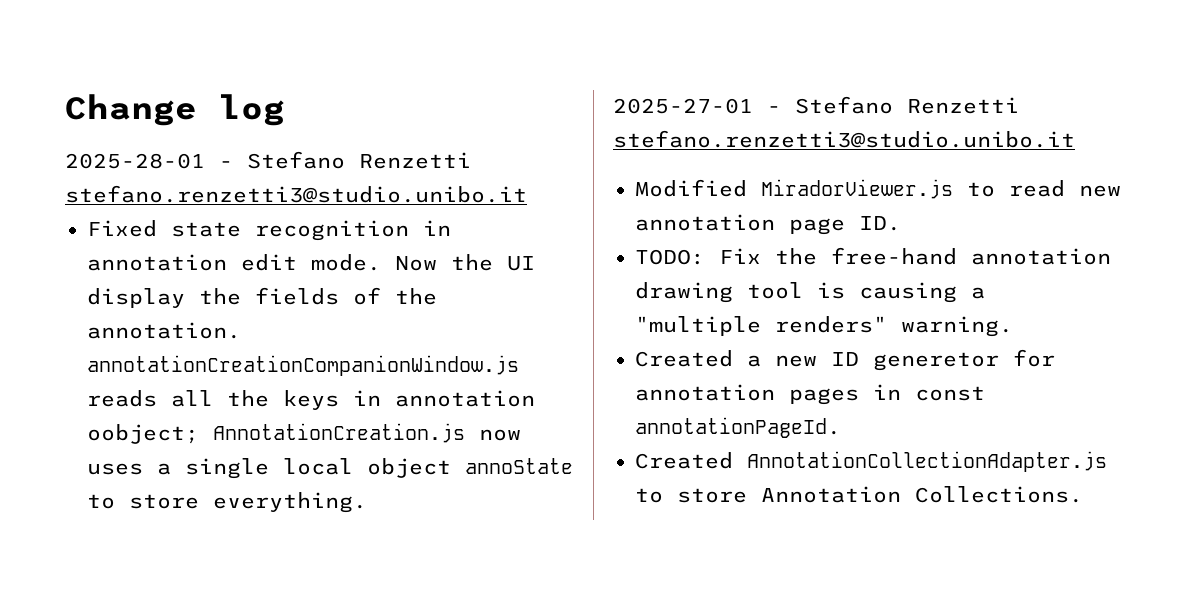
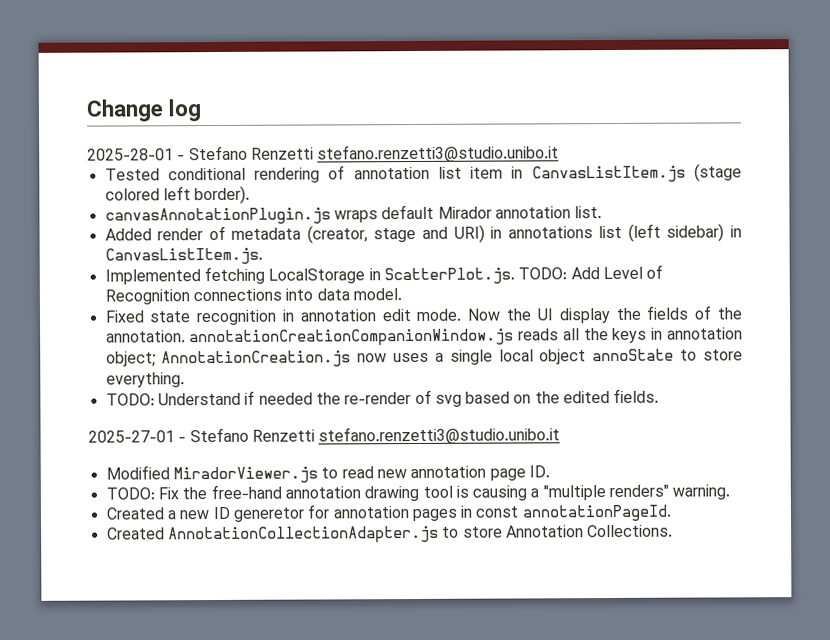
+ Tested conditional rendering of annotation list item in CanvasListItem.js (stage colored left border).
+ canvasAnnotationPlugin.js wraps default Mirador annotation list.
+ Added render of metadata (creator, stage and URI) in annotations list (left sidebar) in CanvasListItem.js.
+ Implemented fetching LocalStorage in ScatterPlot.js. TODO: Add Level of Recognition connections into data model.
- Now the UI display the fields of the annotation. annotationCreationCompanionWindow.js reads all the keys in annotation oobject; AnnotationCreation.js now uses a single local object annoState to store everything.
+ Now the UI display the fields of the annotation. annotationCreationCompanionWindow.js reads all the keys in annotation object; AnnotationCreation.js now uses a single local object annoState to store everything.
+ TODO: Understand if needed the re-render of svg based on the edited fields.

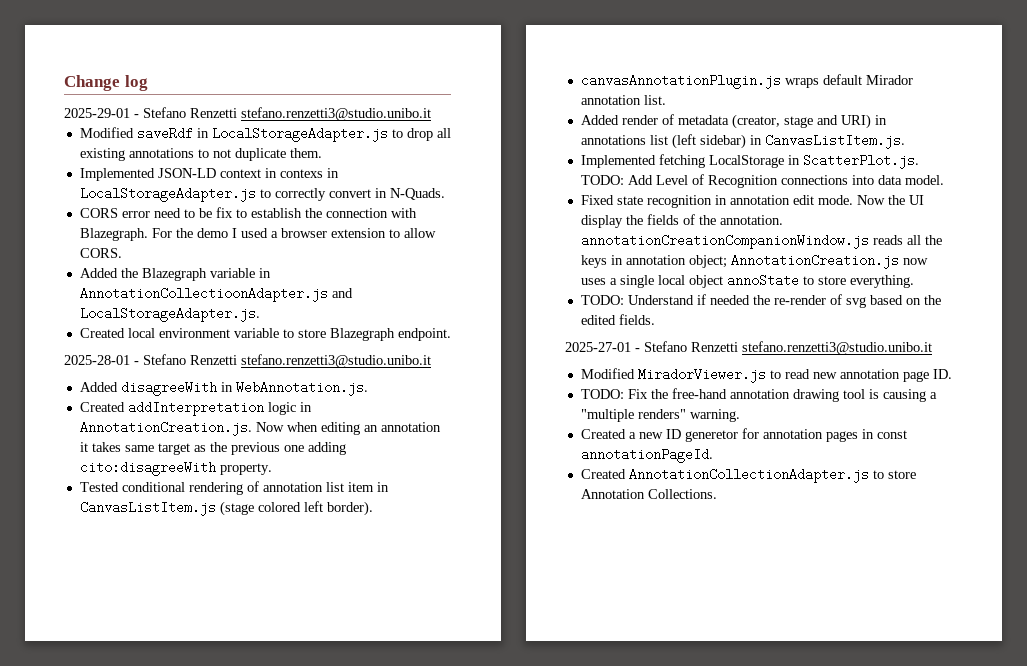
+ 2025-29-01 - Stefano Renzetti stefano.renzetti3@studio.unibo.it
+ Modified saveRdf in LocalStorageAdapter.js to drop all existing annotations to not duplicate them.
+ Implemented JSON-LD context in contexs in LocalStorageAdapter.js to correctly convert in N-Quads.
+ CORS error need to be fix to establish the connection with Blazegraph. For the demo I used a browser extension to allow CORS.
+ Added the Blazegraph variable in AnnotationCollectioonAdapter.js and LocalStorageAdapter.js.
+ Created local environment variable to store Blazegraph endpoint.
+ Added disagreeWith in WebAnnotation.js.
+ Created addInterpretation logic in AnnotationCreation.js. Now when editing an annotation it takes same target as the previous one adding cito:disagreeWith property.

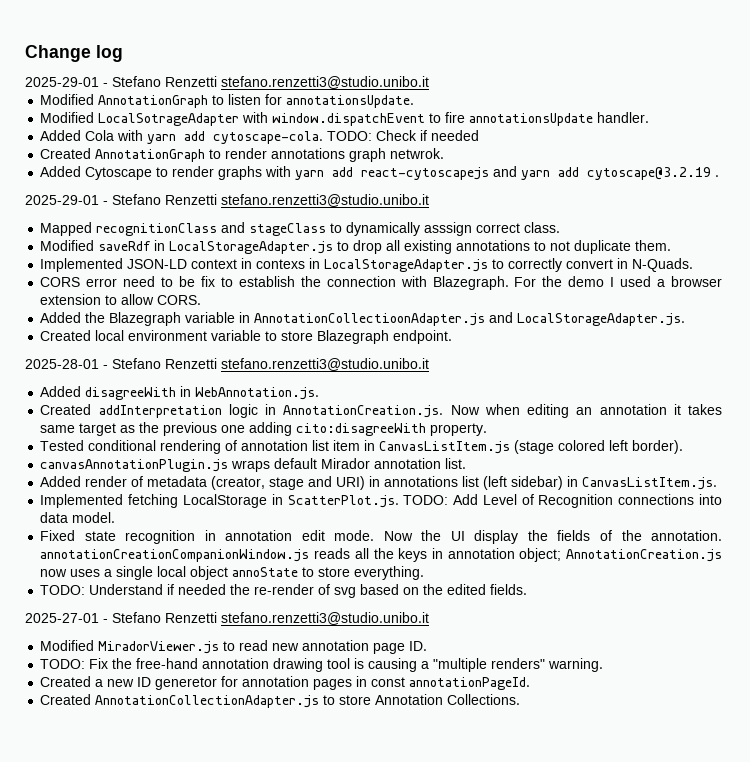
+ Modified AnnotationGraph to listen for annotationsUpdate.
+ Modified LocalSotrageAdapter with window.dispatchEvent to fire annotationsUpdate handler.
+ Added Cola with yarn add cytoscape-cola. TODO: Check if needed
+ Created AnnotationGraph to render annotations graph netwrok.
+ Added Cytoscape to render graphs with yarn add react-cytoscapejs and yarn add cytoscape@3.2.19 .
+ 2025-29-01 - Stefano Renzetti stefano.renzetti3@studio.unibo.it
+ Mapped recognitionClass and stageClass to dynamically asssign correct class.

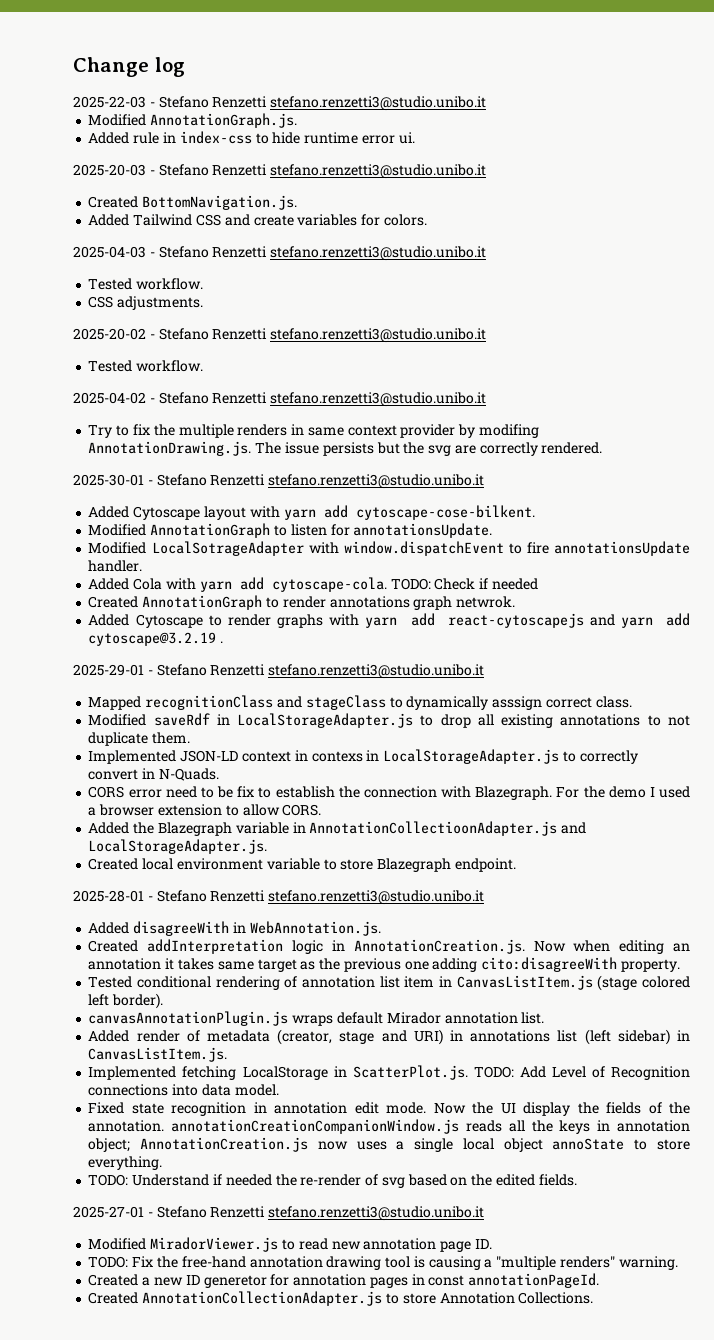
  Change log
- 2025-29-01 - Stefano Renzetti stefano.renzetti3@studio.unibo.it
+ 2025-22-03 - Stefano Renzetti stefano.renzetti3@studio.unibo.it
+ Modified AnnotationGraph.js.
+ Added rule in index-css to hide runtime error ui.
+ 2025-20-03 - Stefano Renzetti stefano.renzetti3@studio.unibo.it
+ Created BottomNavigation.js.
+ Added Tailwind CSS and create variables for colors.
+ 2025-04-03 - Stefano Renzetti stefano.renzetti3@studio.unibo.it
+ Tested workflow.
+ CSS adjustments.
+ 2025-20-02 - Stefano Renzetti stefano.renzetti3@studio.unibo.it
+ Tested workflow.
+ 2025-04-02 - Stefano Renzetti stefano.renzetti3@studio.unibo.it
+ Try to fix the multiple renders in same context provider by modifing AnnotationDrawing.js. The issue persists but the svg are correctly rendered.
+ 2025-30-01 - Stefano Renzetti stefano.renzetti3@studio.unibo.it
+ Added Cytoscape layout with yarn add cytoscape-cose-bilkent.

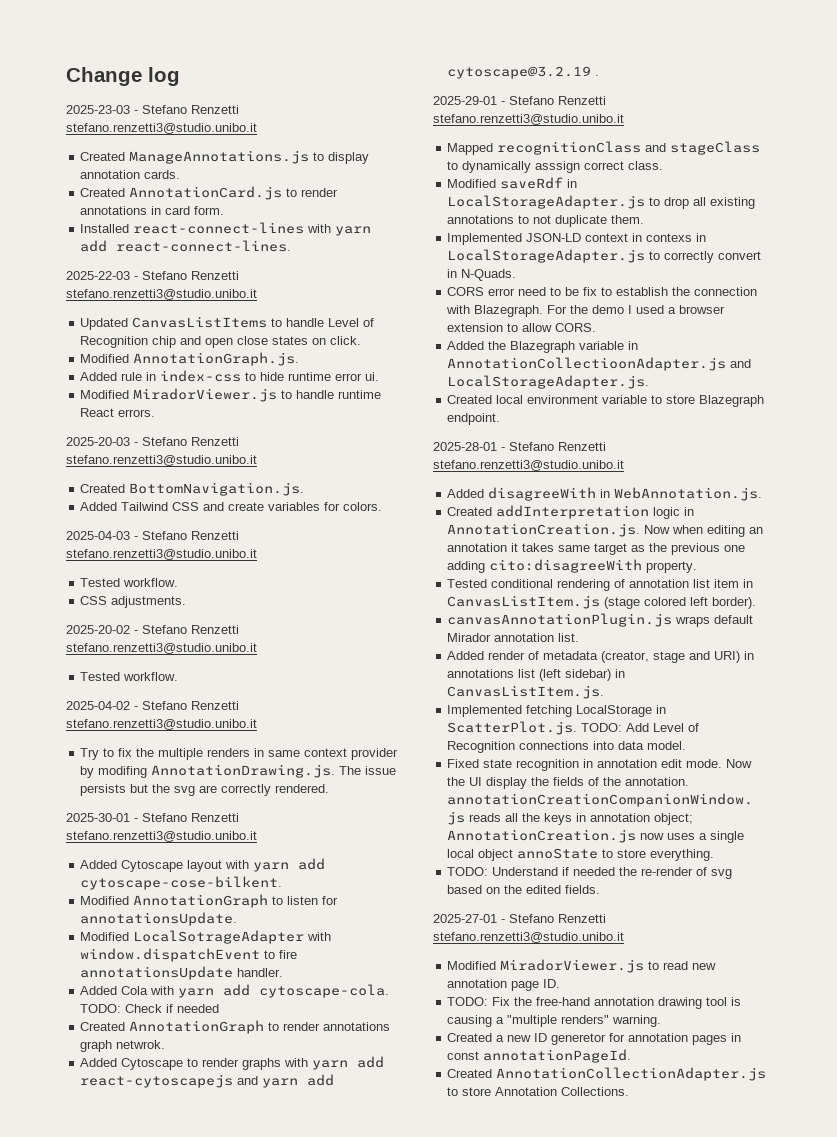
+ 2025-23-03 - Stefano Renzetti stefano.renzetti3@studio.unibo.it
+ Created ManageAnnotations.js to display annotation cards.
+ Created AnnotationCard.js to render annotations in card form.
+ Installed react-connect-lines with yarn add react-connect-lines.
+ Updated CanvasListItems to handle Level of Recognition chip and open close states on click.
+ Modified MiradorViewer.js to handle runtime React errors.

